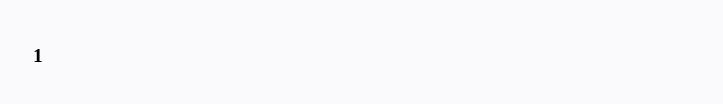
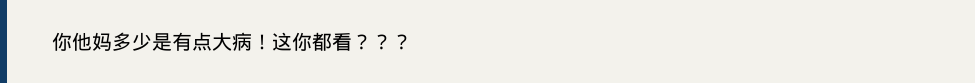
- 1
+ 你他妈多少是有点大病！这你都看？？？

